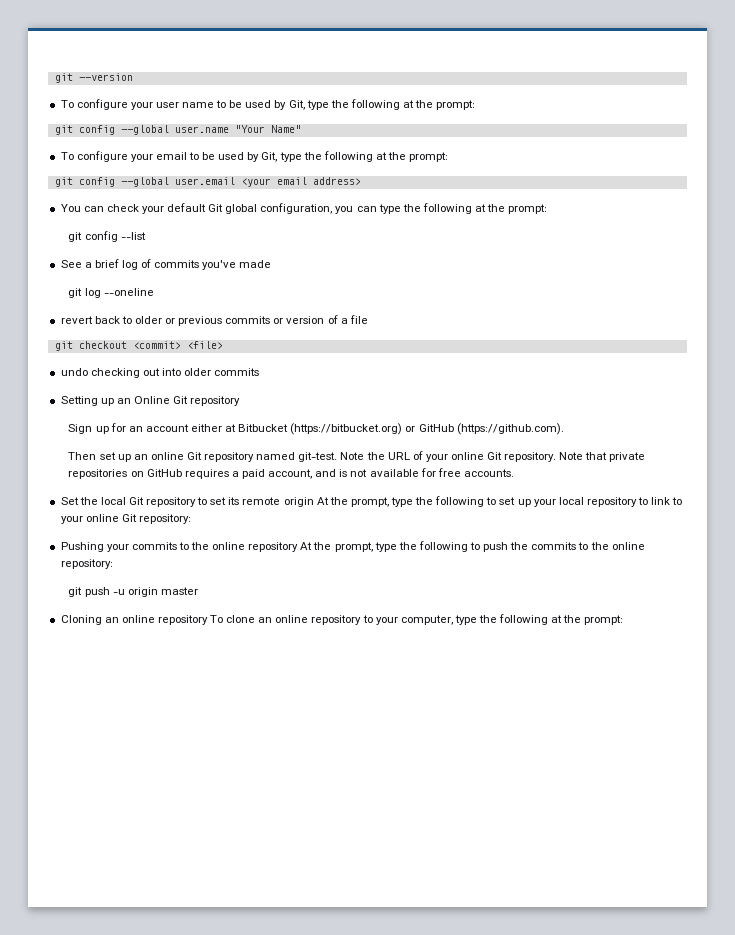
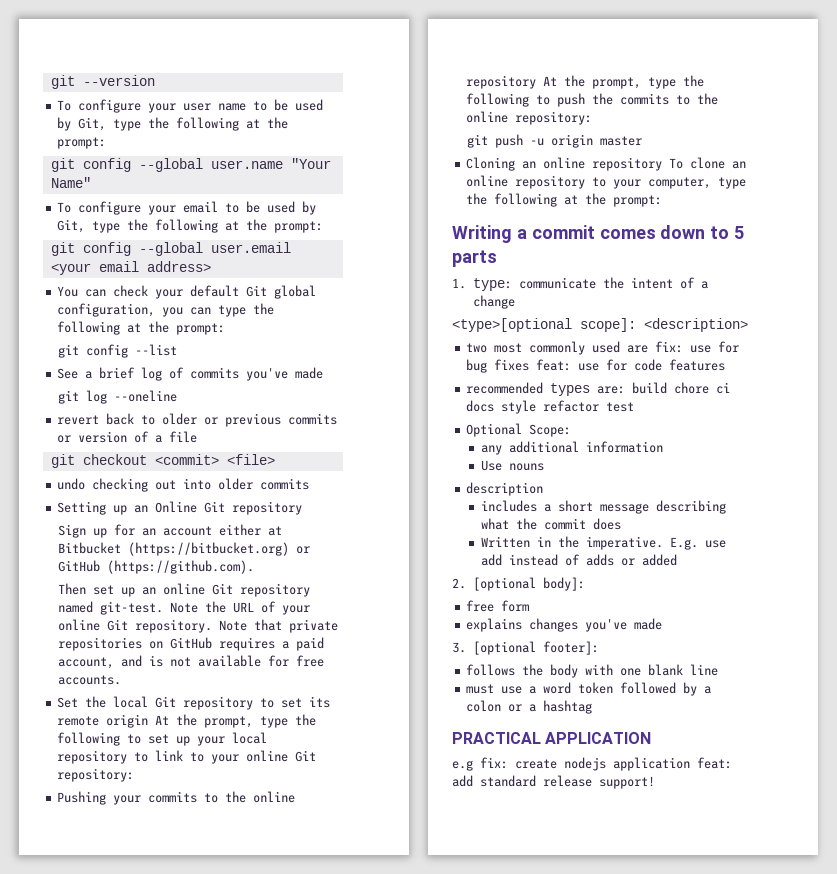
+ Writing a commit comes down to 5 parts
+ 1. type: communicate the intent of a change
+ <type>[optional scope]: <description>
+ two most commonly used are fix: use for bug fixes feat: use for code features
+ recommended types are: build chore ci docs style refactor test
+ Optional Scope:
+ any additional information
+ Use nouns
+ description
+ includes a short message describing what the commit does
+ Written in the imperative. E.g. use add instead of adds or added
+ 2. [optional body]:
+ free form
+ explains changes you've made
+ 3. [optional footer]:
+ follows the body with one blank line
+ must use a word token followed by a colon or a hashtag
+ PRACTICAL APPLICATION
+ e.g fix: create nodejs application feat: add standard release support!

